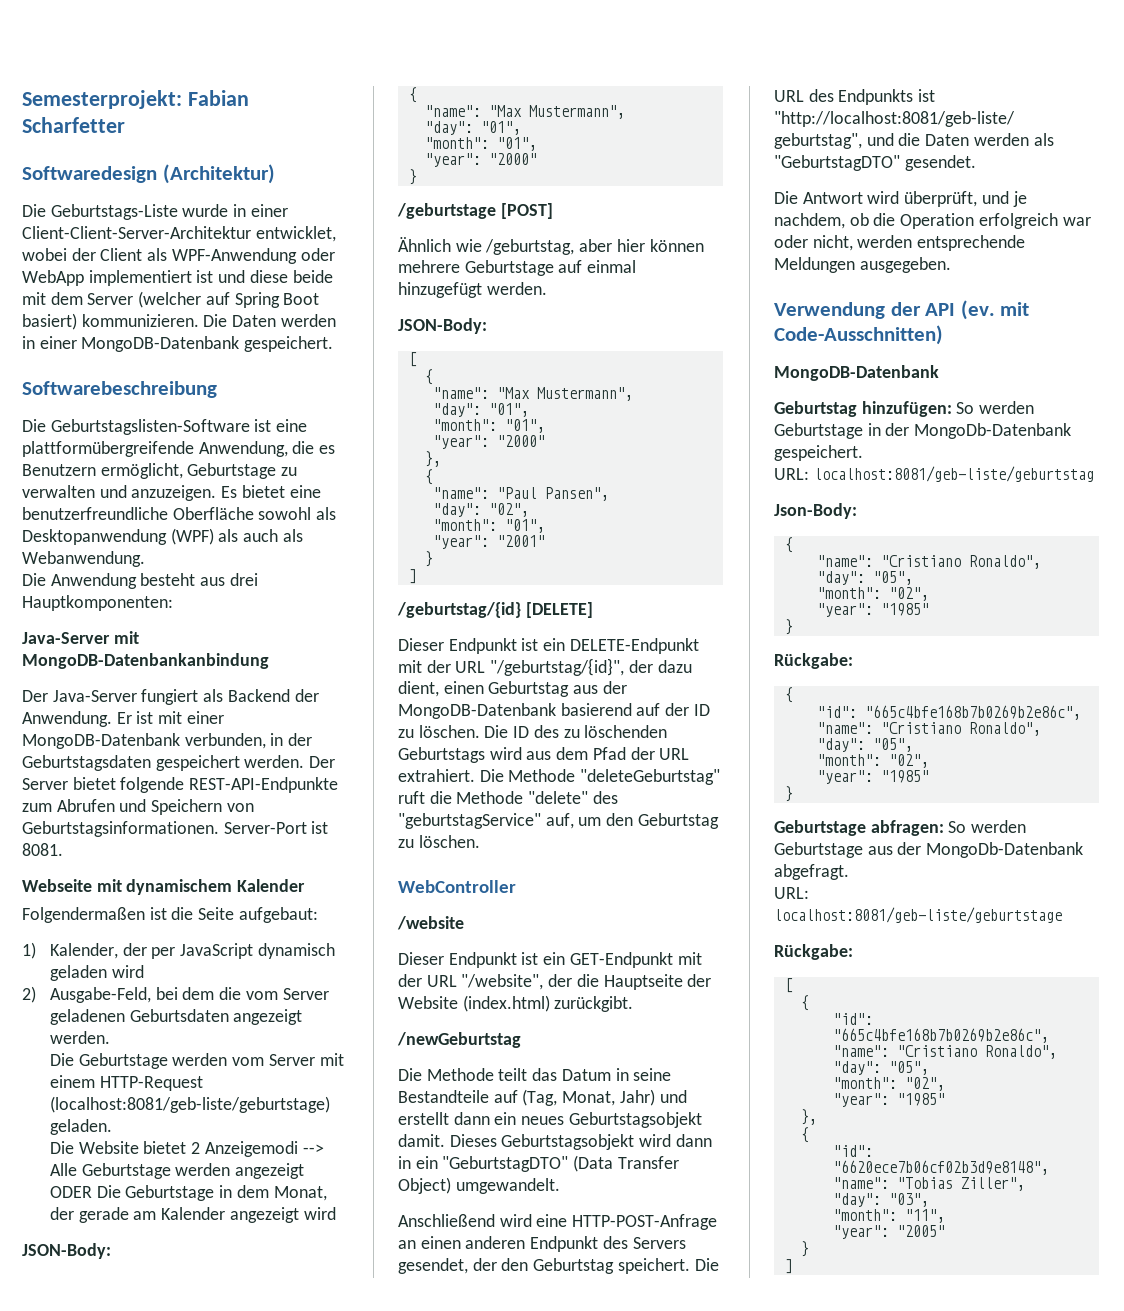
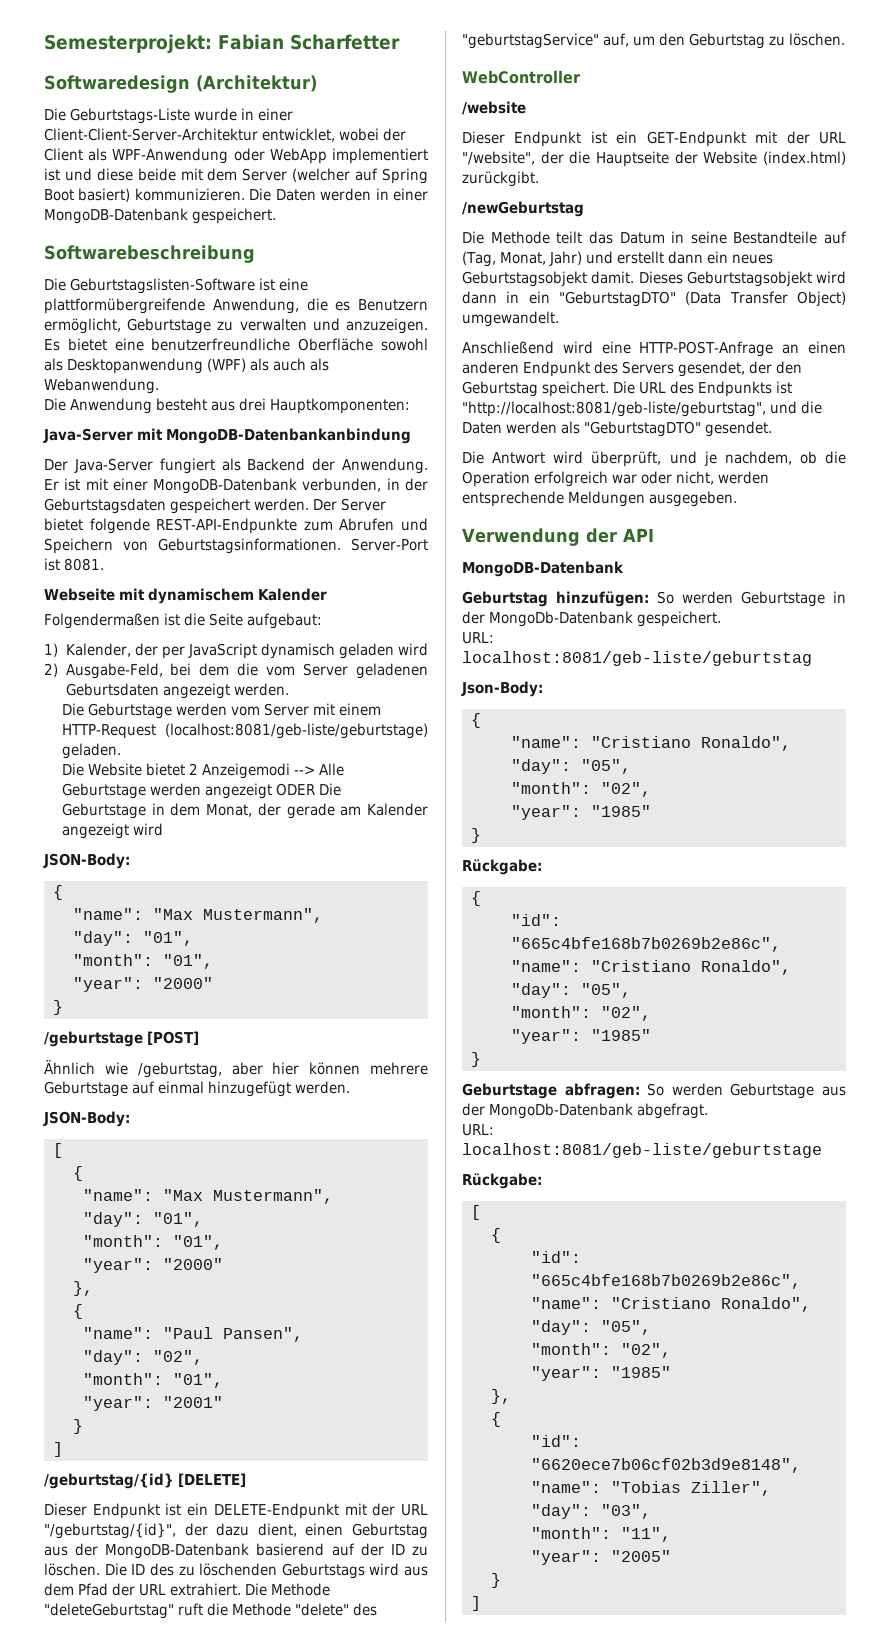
- Verwendung der API (ev. mit Code-Ausschnitten)
+ Verwendung der API

